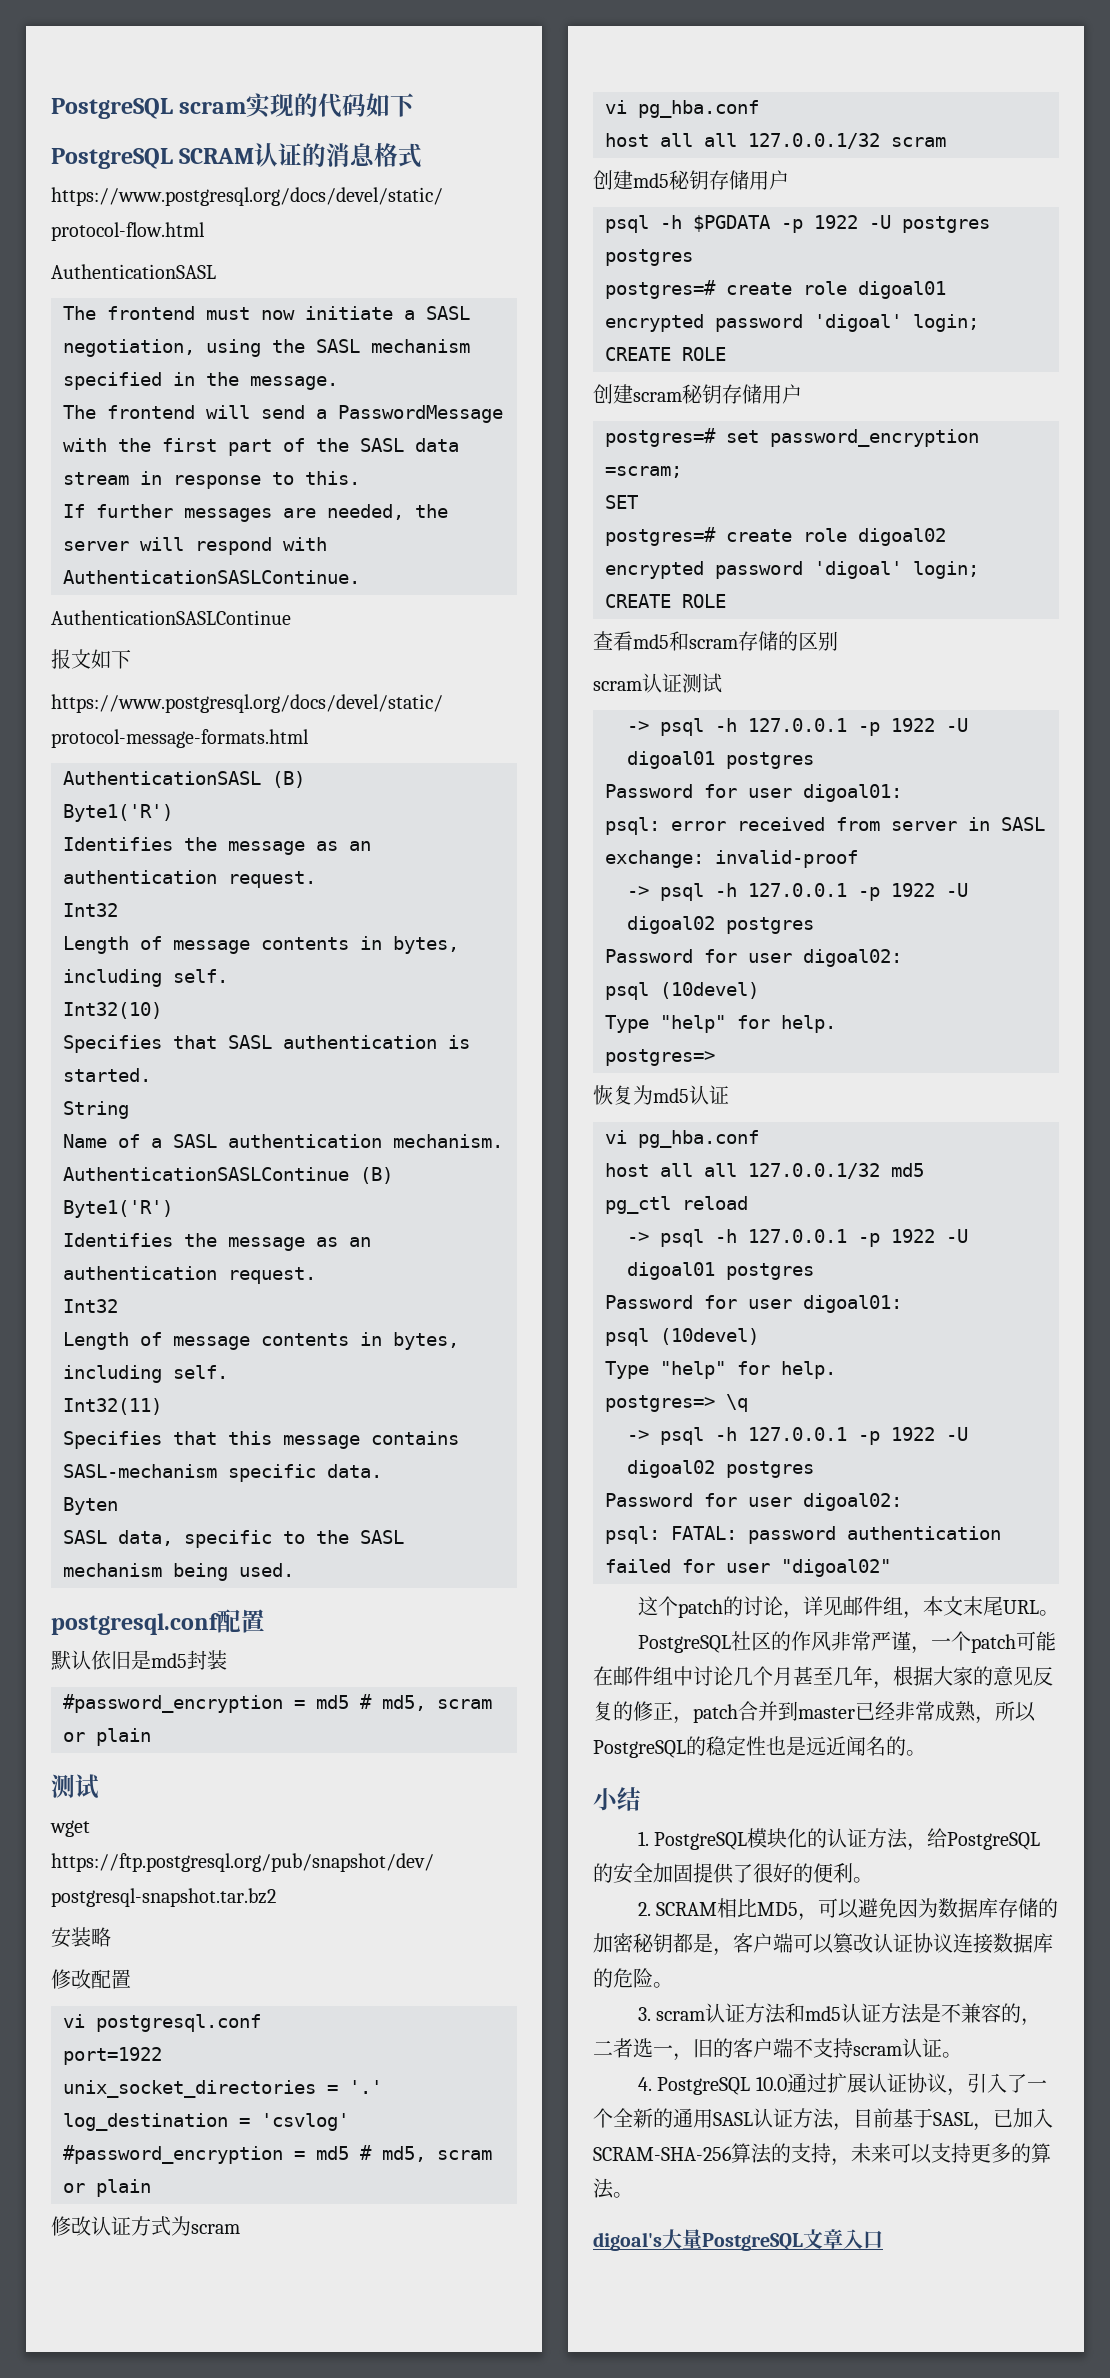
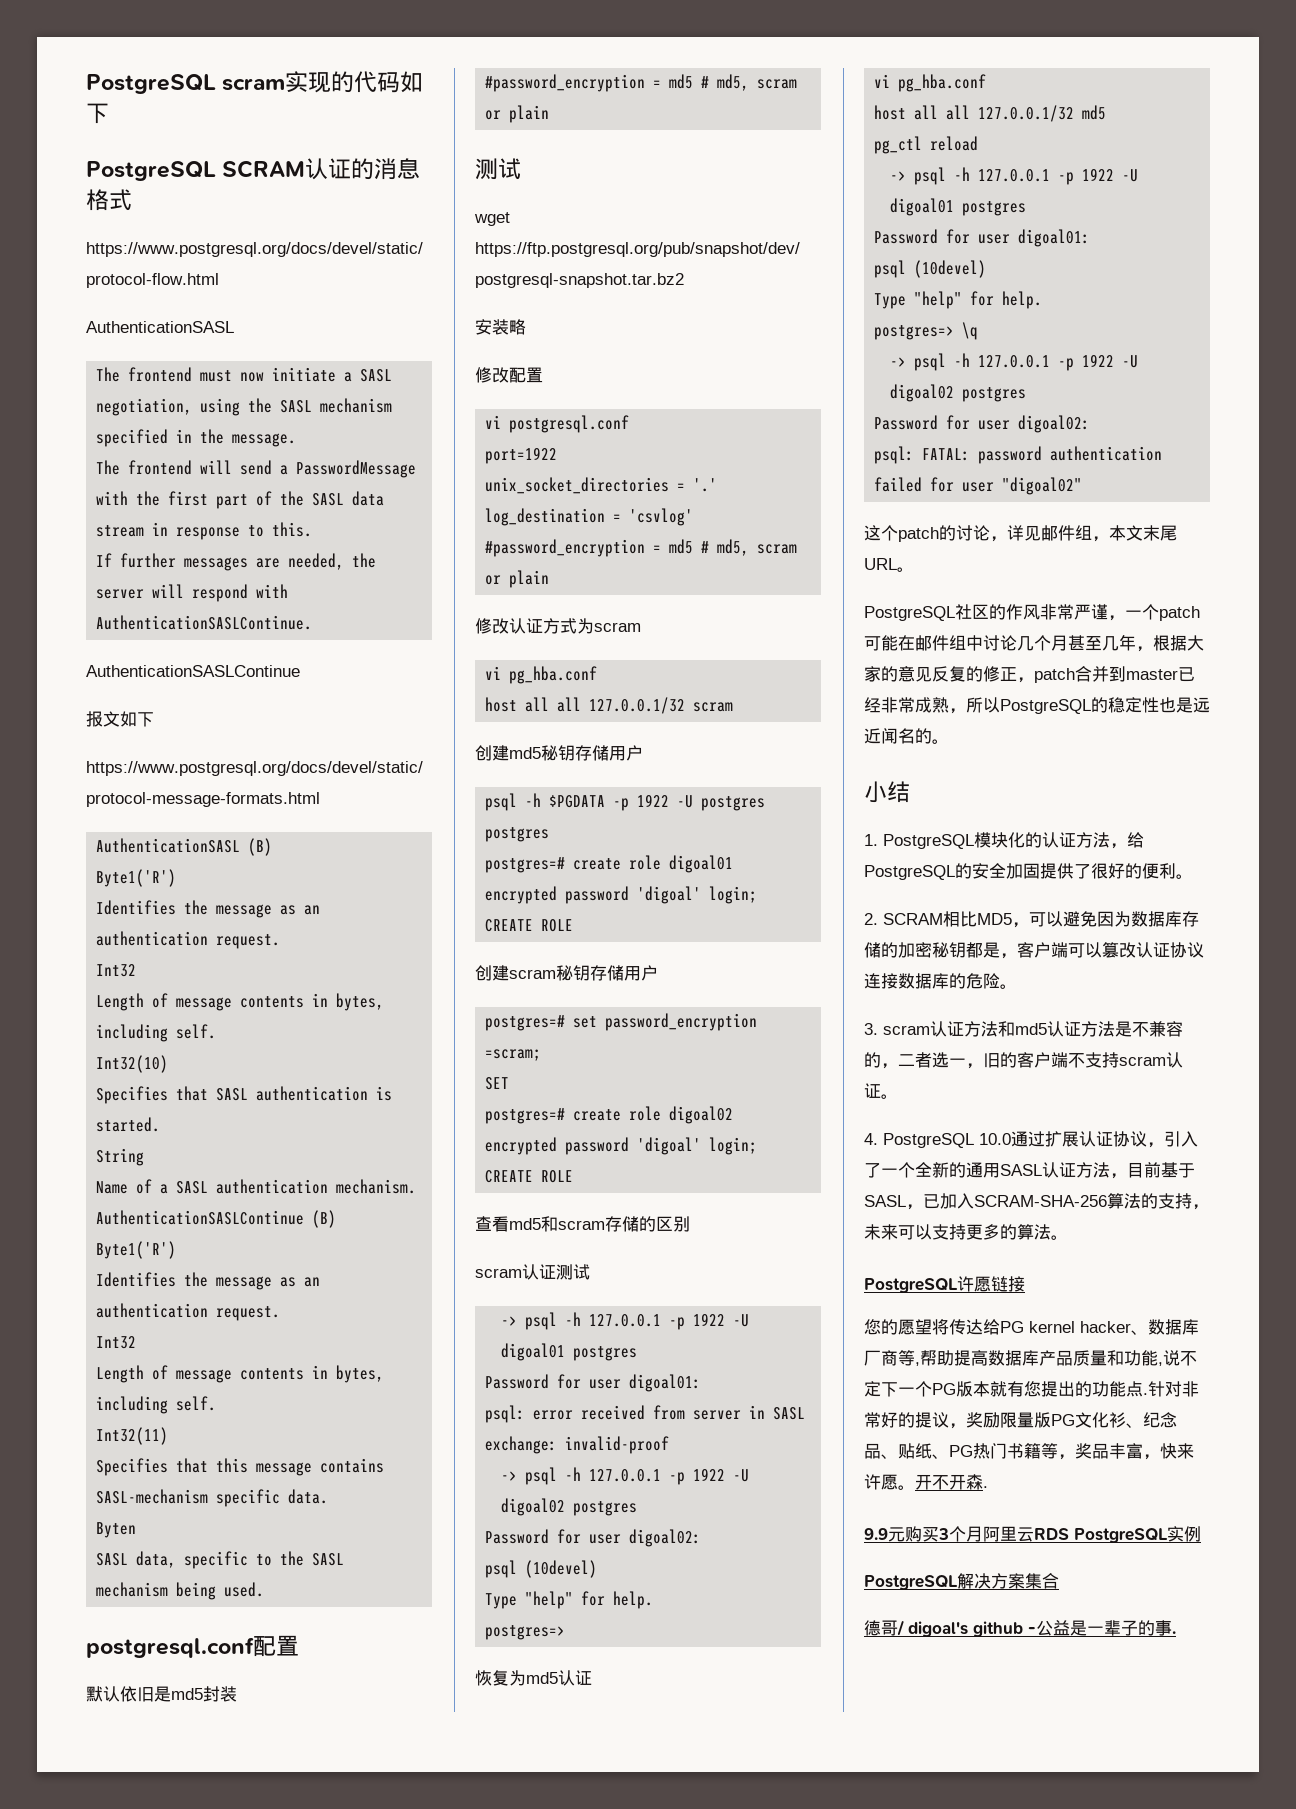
- digoal's大量PostgreSQL文章入口
+ PostgreSQL许愿链接
+ 您的愿望将传达给PG kernel hacker、数据库厂商等,帮助提高数据库产品质量和功能,说不定下一个PG版本就有您提出的功能点.针对非常好的提议，奖励限量版PG文化衫、纪念品、贴纸、PG热门书籍等，奖品丰富，快来许愿。开不开森.
+ 9.9元购买3个月阿里云RDS PostgreSQL实例
+ PostgreSQL解决方案集合
+ 德哥/ digoal's github -公益是一辈子的事.

